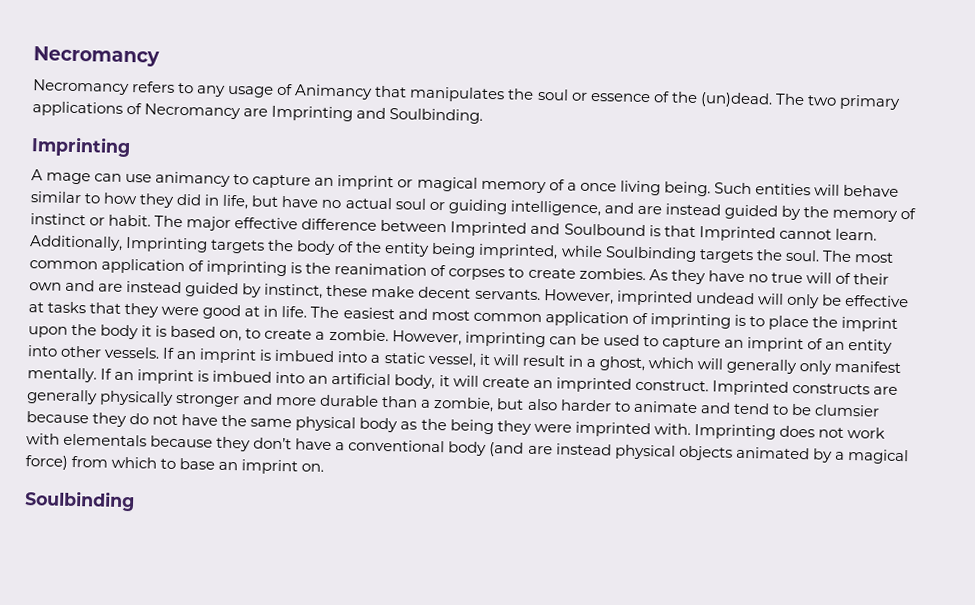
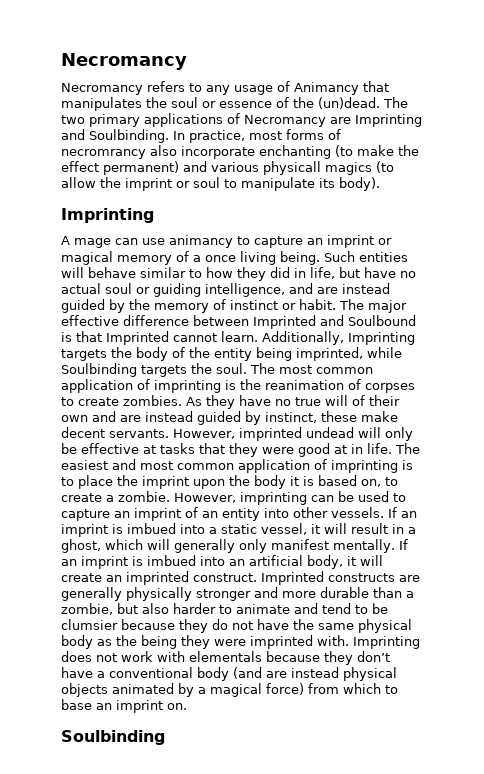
+ In practice, most forms of necromrancy also incorporate enchanting (to make the effect permanent) and various physicall magics (to allow the imprint or soul to manipulate its body).

